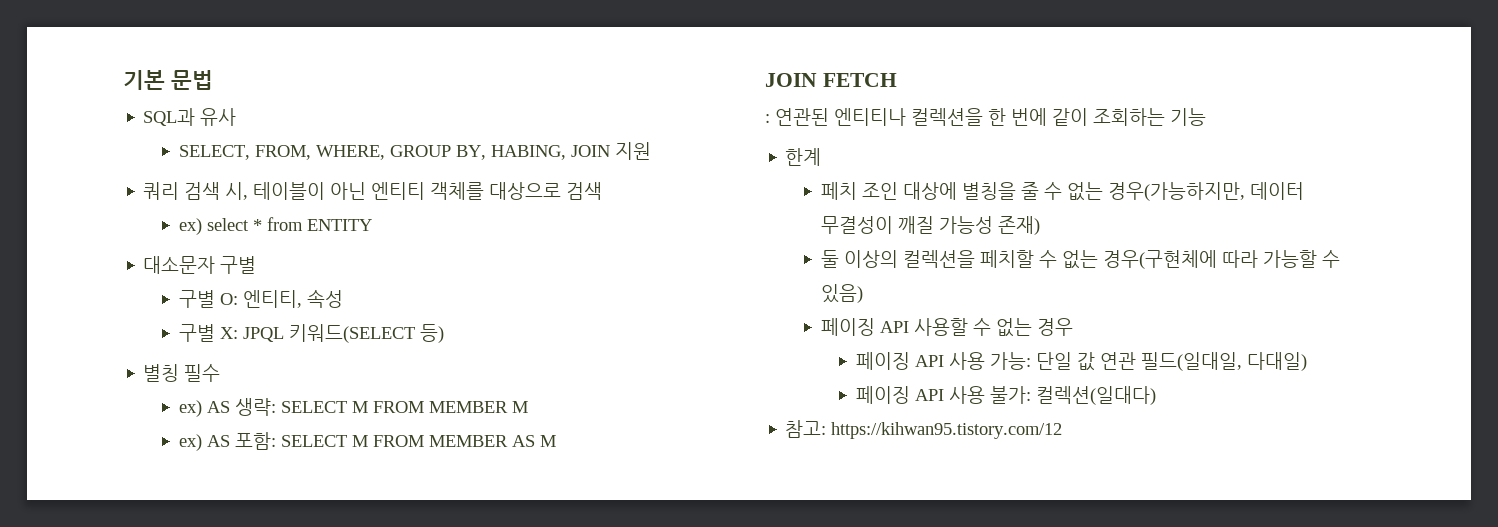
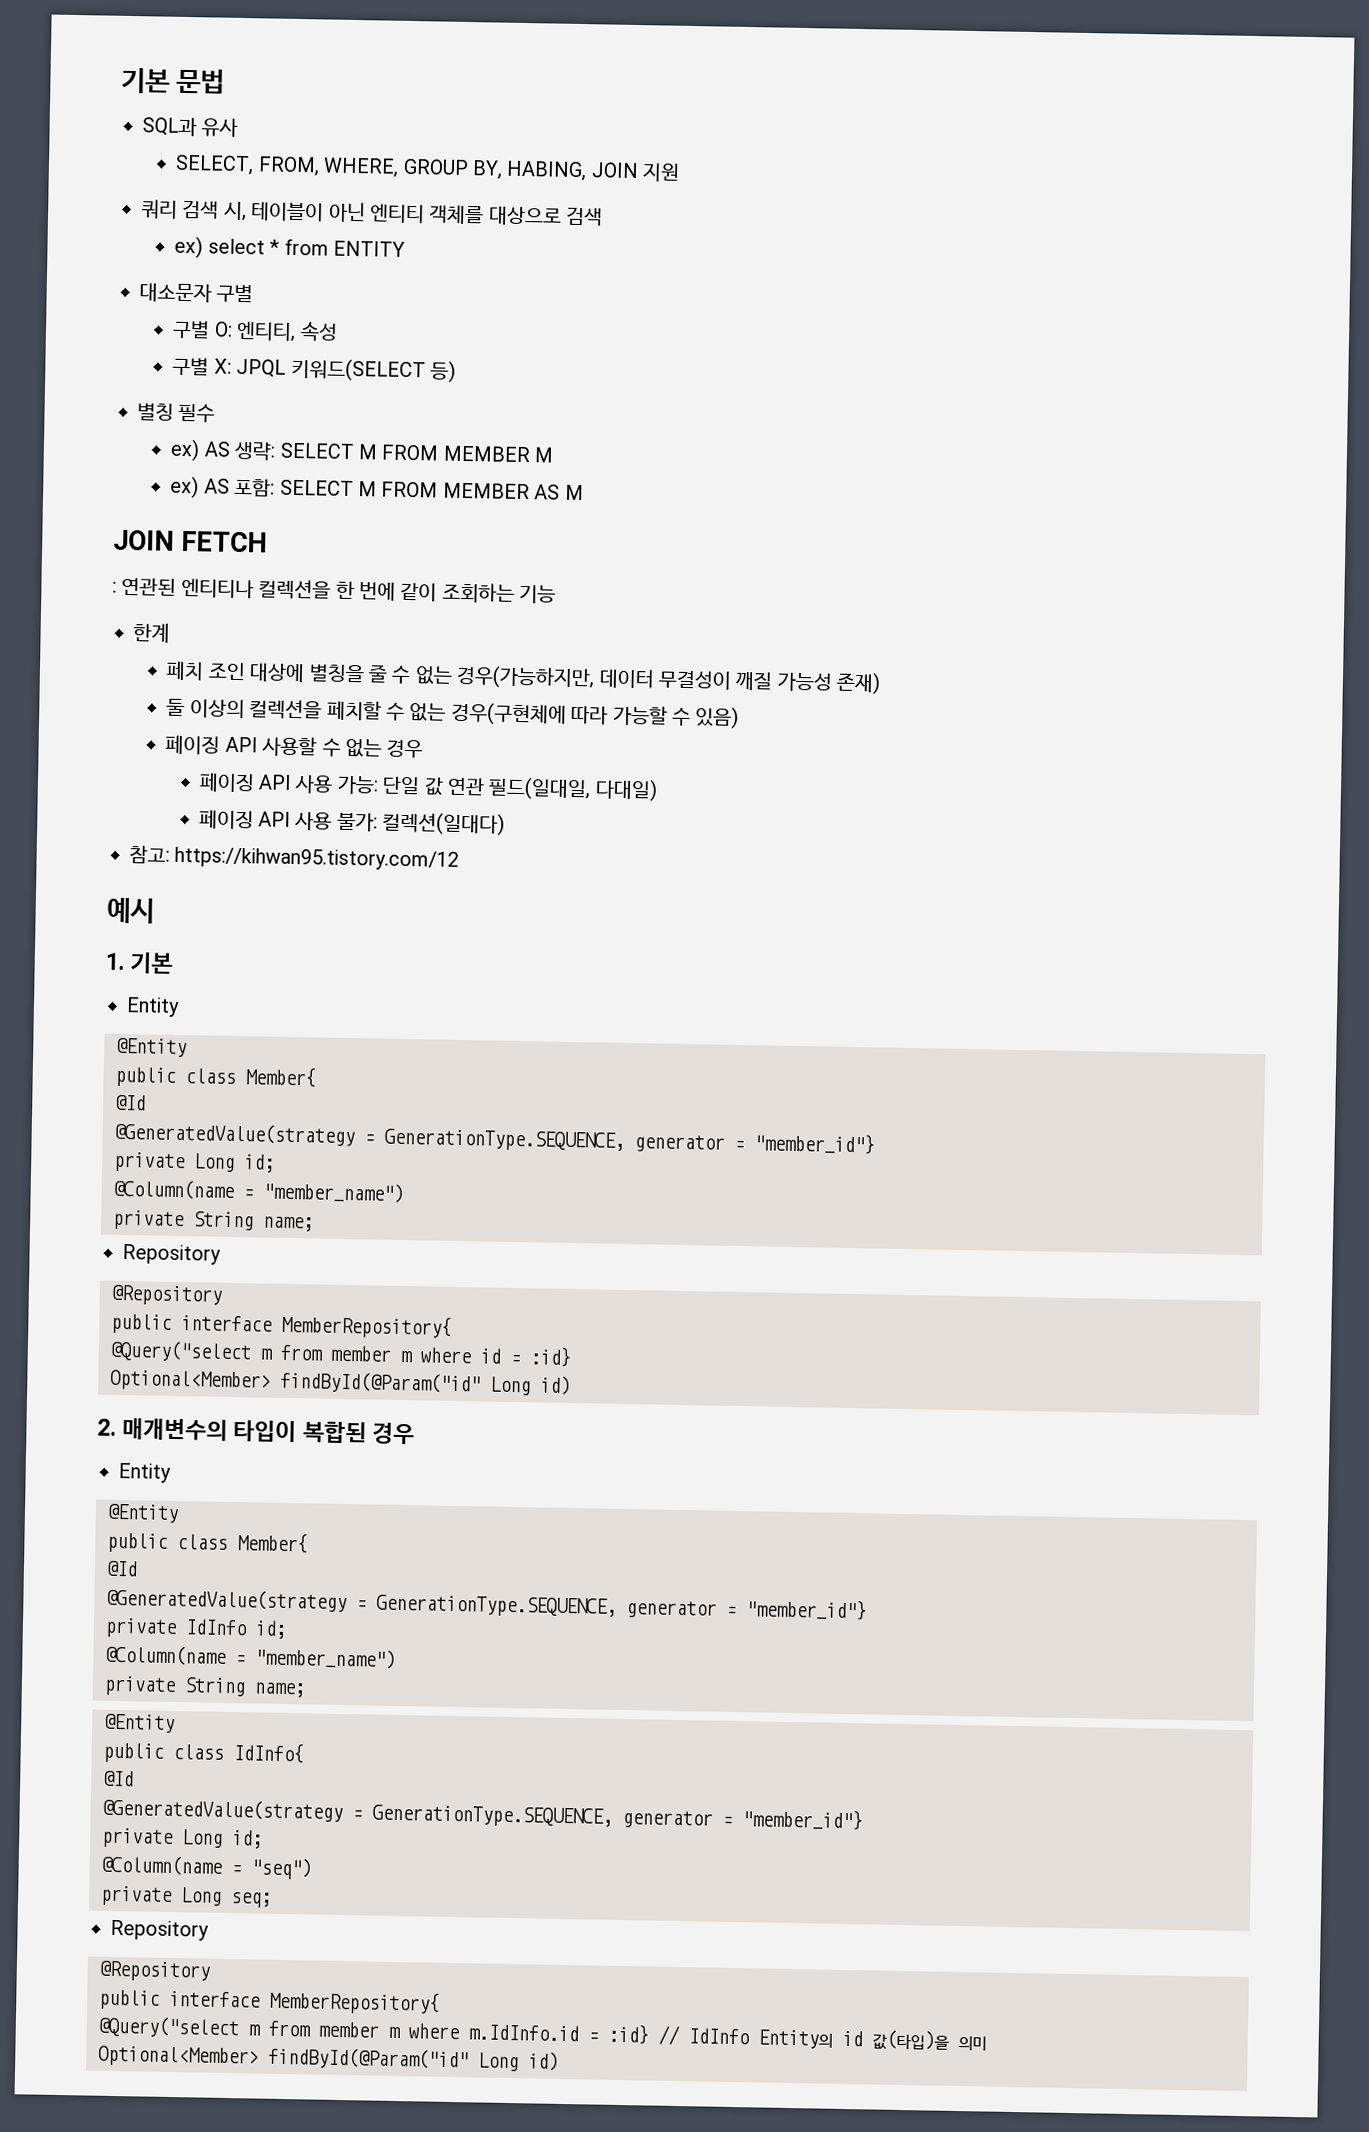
+ 예시
+ 1. 기본
+ Entity
+ @Entity
+ public class Member{
+ @Id
+ @GeneratedValue(strategy = GenerationType.SEQUENCE, generator = "member_id"}
+ private Long id;
+ @Column(name = "member_name")
+ private String name;
+ Repository
+ @Repository
+ public interface MemberRepository{
+ @Query("select m from member m where id = :id}
+ Optional<Member> findById(@Param("id" Long id)
+ 2. 매개변수의 타입이 복합된 경우
+ Entity
+ @Entity
+ public class Member{
+ @Id
+ @GeneratedValue(strategy = GenerationType.SEQUENCE, generator = "member_id"}
+ private IdInfo id;
+ @Column(name = "member_name")
+ private String name;
+ @Entity
+ public class IdInfo{
+ @Id
+ @GeneratedValue(strategy = GenerationType.SEQUENCE, generator = "member_id"}
+ private Long id;
+ @Column(name = "seq")
+ private Long seq;
+ Repository
+ @Repository
+ public interface MemberRepository{
+ @Query("select m from member m where m.IdInfo.id = :id} // IdInfo Entity의 id 값(타입)을 의미
+ Optional<Member> findById(@Param("id" Long id)

